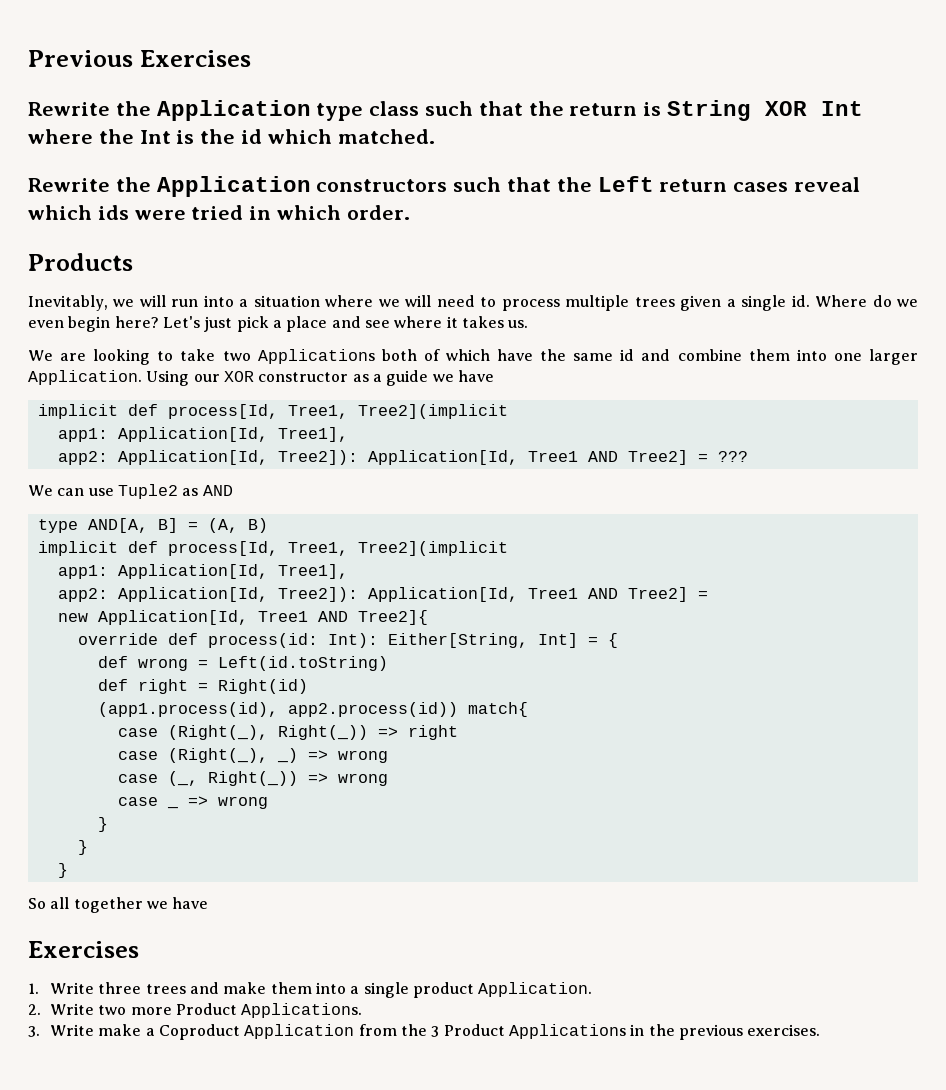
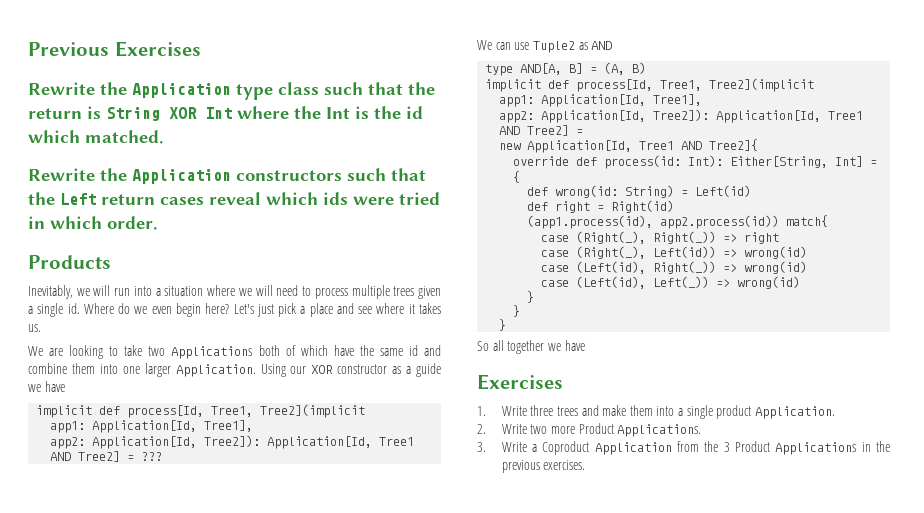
- def wrong = Left(id.toString)
+ def wrong(id: String) = Left(id)
- case (Right(_), _) => wrong
- case (_, Right(_)) => wrong
- case _ => wrong
+ case (Right(_), Left(id)) => wrong(id)
+ case (Left(id), Right(_)) => wrong(id)
+ case (Left(id), Left(_)) => wrong(id)
- 3. Write make a Coproduct Application from the 3 Product Applications in the previous exercises.
+ 3. Write a Coproduct Application from the 3 Product Applications in the previous exercises.

